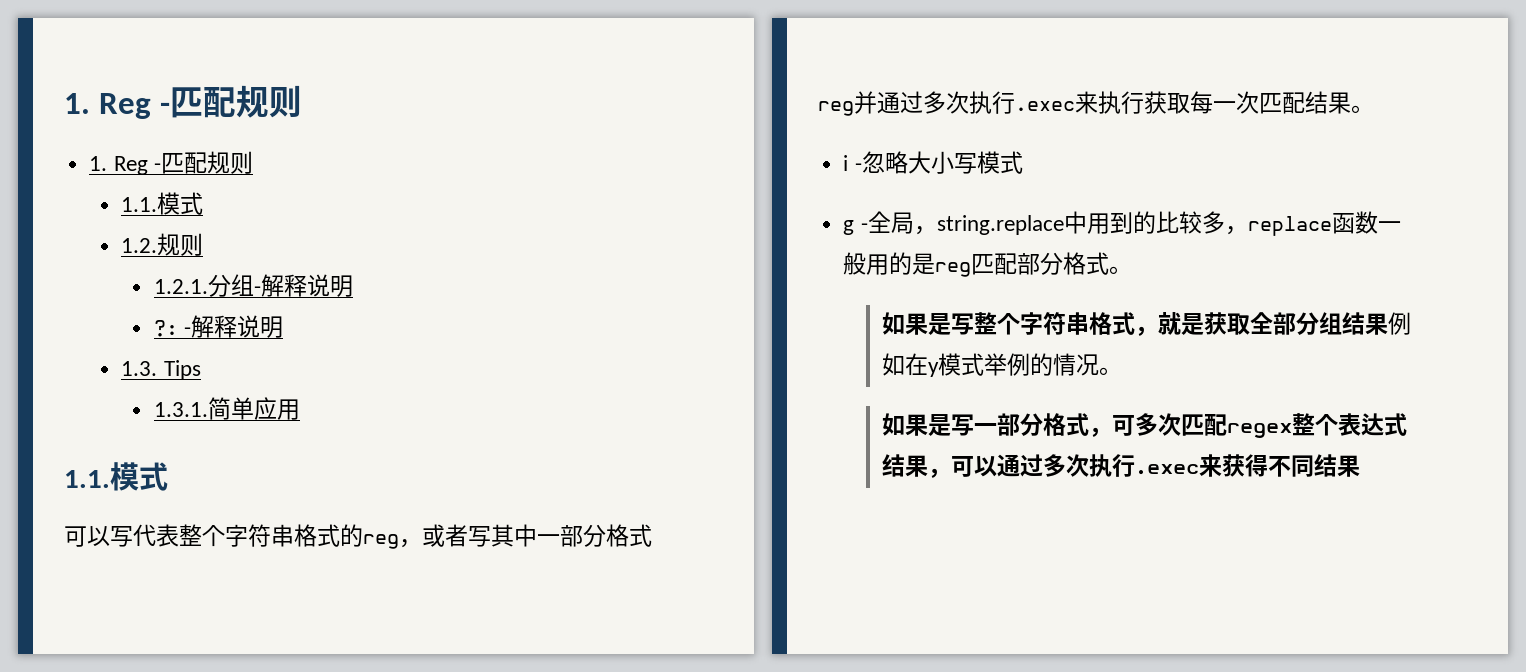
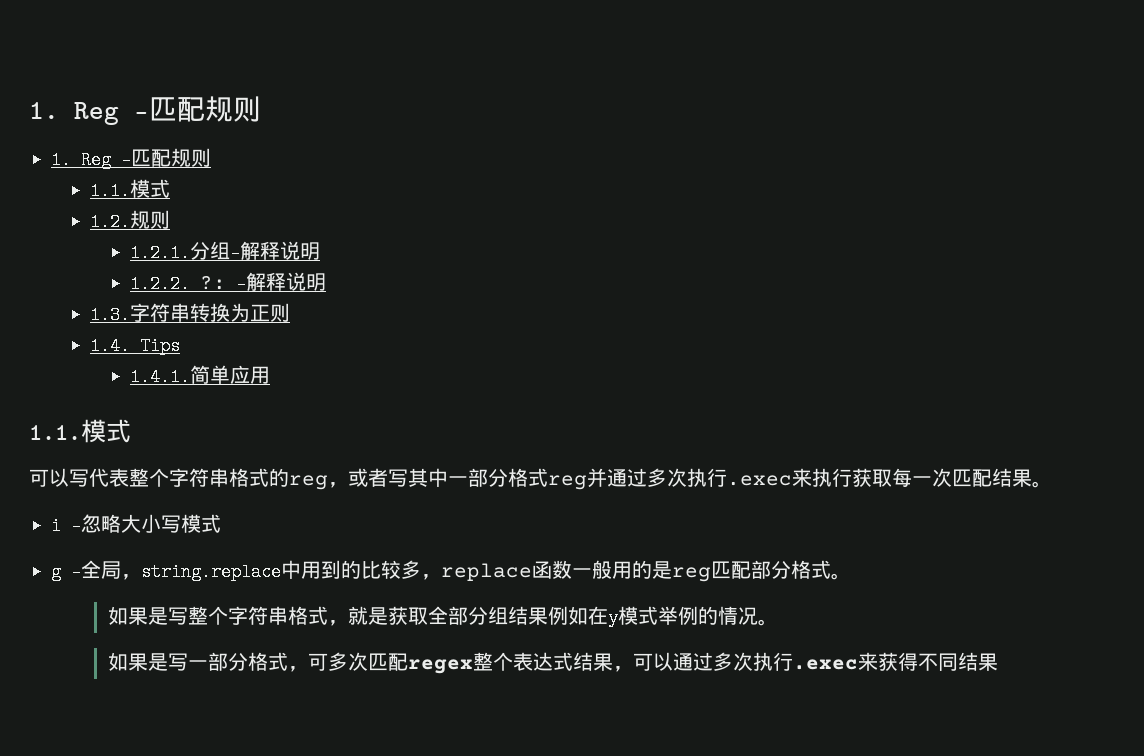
- ?: -解释说明
+ 1.2.2. ?: -解释说明
- 1.3. Tips
+ 1.3.字符串转换为正则
+ 1.4. Tips
- 1.3.1.简单应用
+ 1.4.1.简单应用

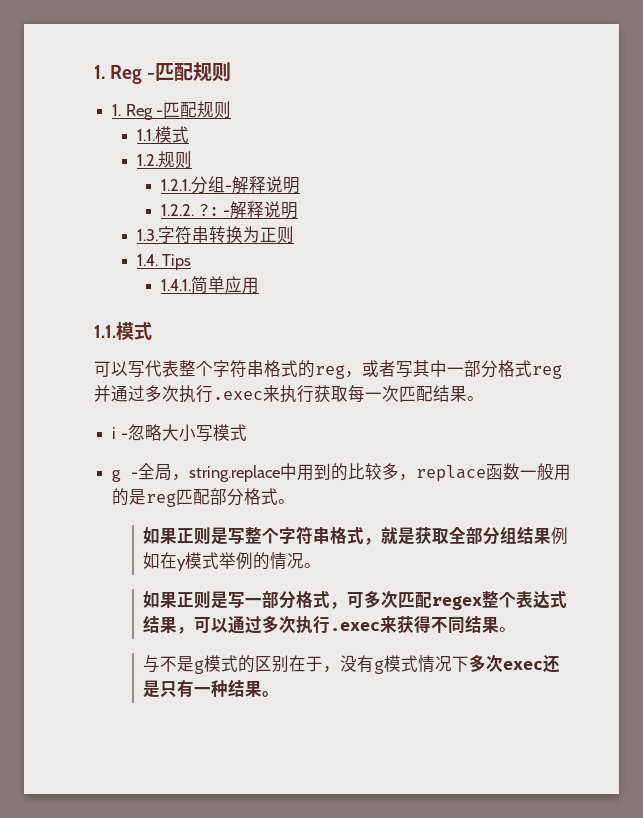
- 如果是写整个字符串格式，就是获取全部分组结果例如在y模式举例的情况。
+ 如果正则是写整个字符串格式，就是获取全部分组结果例如在y模式举例的情况。
- 如果是写一部分格式，可多次匹配regex整个表达式结果，可以通过多次执行.exec来获得不同结果
+ 如果正则是写一部分格式，可多次匹配regex整个表达式结果，可以通过多次执行.exec来获得不同结果。
+ 与不是g模式的区别在于，没有g模式情况下多次exec还是只有一种结果。

